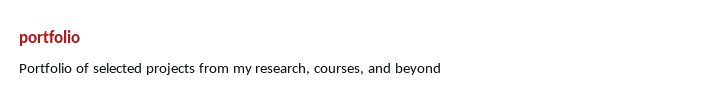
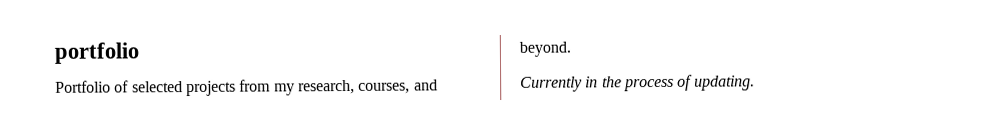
- Portfolio of selected projects from my research, courses, and beyond
+ Portfolio of selected projects from my research, courses, and beyond.
+ Currently in the process of updating.

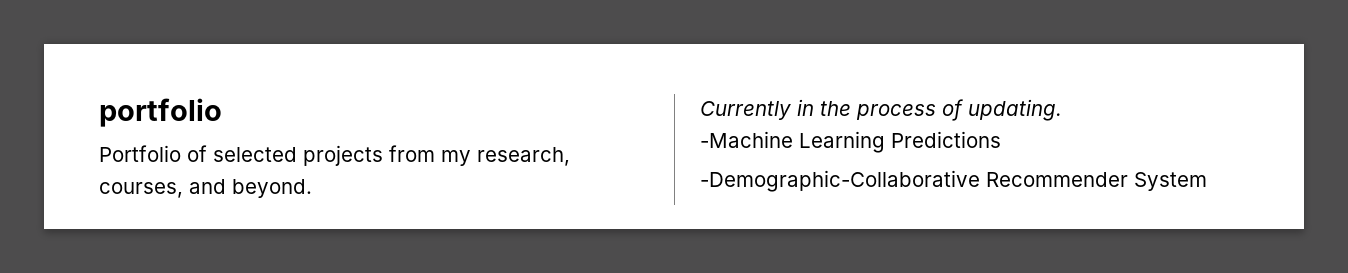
+ -Machine Learning Predictions
+ -Demographic-Collaborative Recommender System

